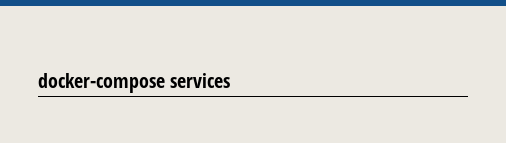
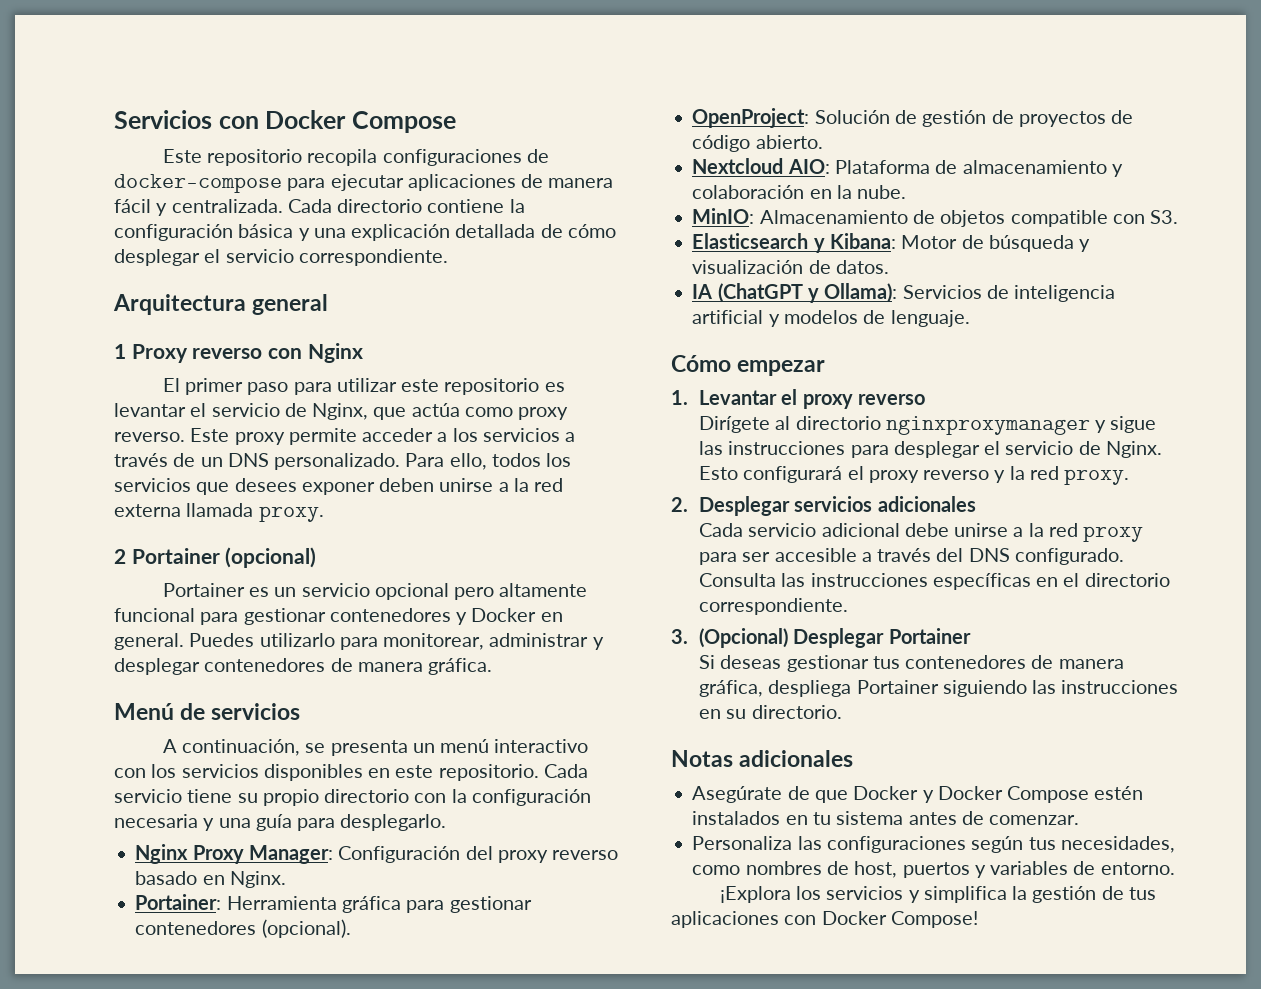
- docker-compose services
+ Servicios con Docker Compose
+ Este repositorio recopila configuraciones de docker-compose para ejecutar aplicaciones de manera fácil y centralizada. Cada directorio contiene la configuración básica y una explicación detallada de cómo desplegar el servicio correspondiente.
+ Arquitectura general
+ 1 Proxy reverso con Nginx
+ El primer paso para utilizar este repositorio es levantar el servicio de Nginx, que actúa como proxy reverso. Este proxy permite acceder a los servicios a través de un DNS personalizado. Para ello, todos los servicios que desees exponer deben unirse a la red externa llamada proxy.
+ 2 Portainer (opcional)
+ Portainer es un servicio opcional pero altamente funcional para gestionar contenedores y Docker en general. Puedes utilizarlo para monitorear, administrar y desplegar contenedores de manera gráfica.
+ Menú de servicios
+ A continuación, se presenta un menú interactivo con los servicios disponibles en este repositorio. Cada servicio tiene su propio directorio con la configuración necesaria y una guía para desplegarlo.
+ Nginx Proxy Manager: Configuración del proxy reverso basado en Nginx.
+ Portainer: Herramienta gráfica para gestionar contenedores (opcional).
+ OpenProject: Solución de gestión de proyectos de código abierto.
+ Nextcloud AIO: Plataforma de almacenamiento y colaboración en la nube.
+ MinIO: Almacenamiento de objetos compatible con S3.
+ Elasticsearch y Kibana: Motor de búsqueda y visualización de datos.
+ IA (ChatGPT y Ollama): Servicios de inteligencia artificial y modelos de lenguaje.
+ Cómo empezar
+ 1. Levantar el proxy reverso
+ Dirígete al directorio nginxproxymanager y sigue las instrucciones para desplegar el servicio de Nginx. Esto configurará el proxy reverso y la red proxy.
+ 2. Desplegar servicios adicionales
+ Cada servicio adicional debe unirse a la red proxy para ser accesible a través del DNS configurado. Consulta las instrucciones específicas en el directorio correspondiente.
+ 3. (Opcional) Desplegar Portainer
+ Si deseas gestionar tus contenedores de manera gráfica, despliega Portainer siguiendo las instrucciones en su directorio.
+ Notas adicionales
+ Asegúrate de que Docker y Docker Compose estén instalados en tu sistema antes de comenzar.
+ Personaliza las configuraciones según tus necesidades, como nombres de host, puertos y variables de entorno.
+ ¡Explora los servicios y simplifica la gestión de tus aplicaciones con Docker Compose!

